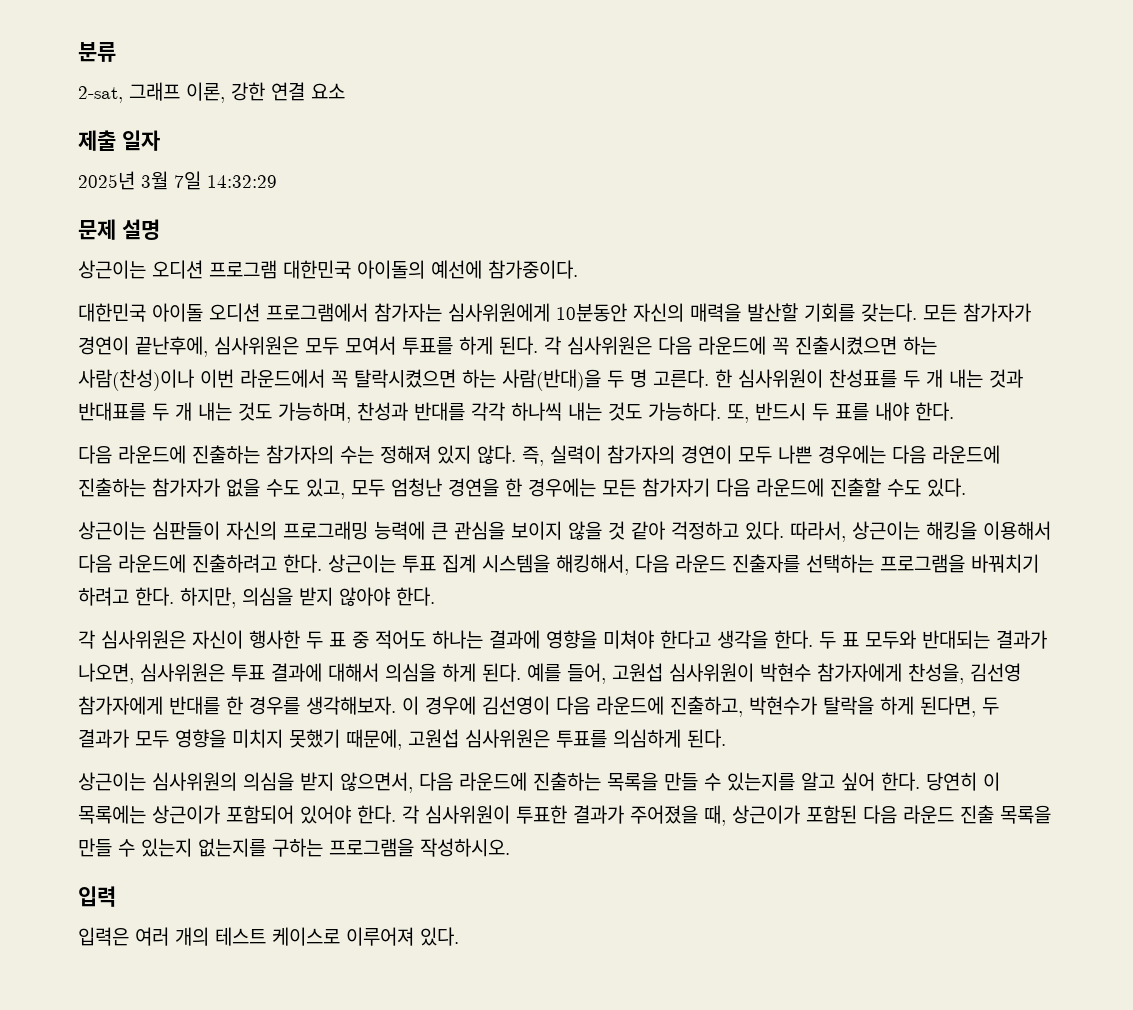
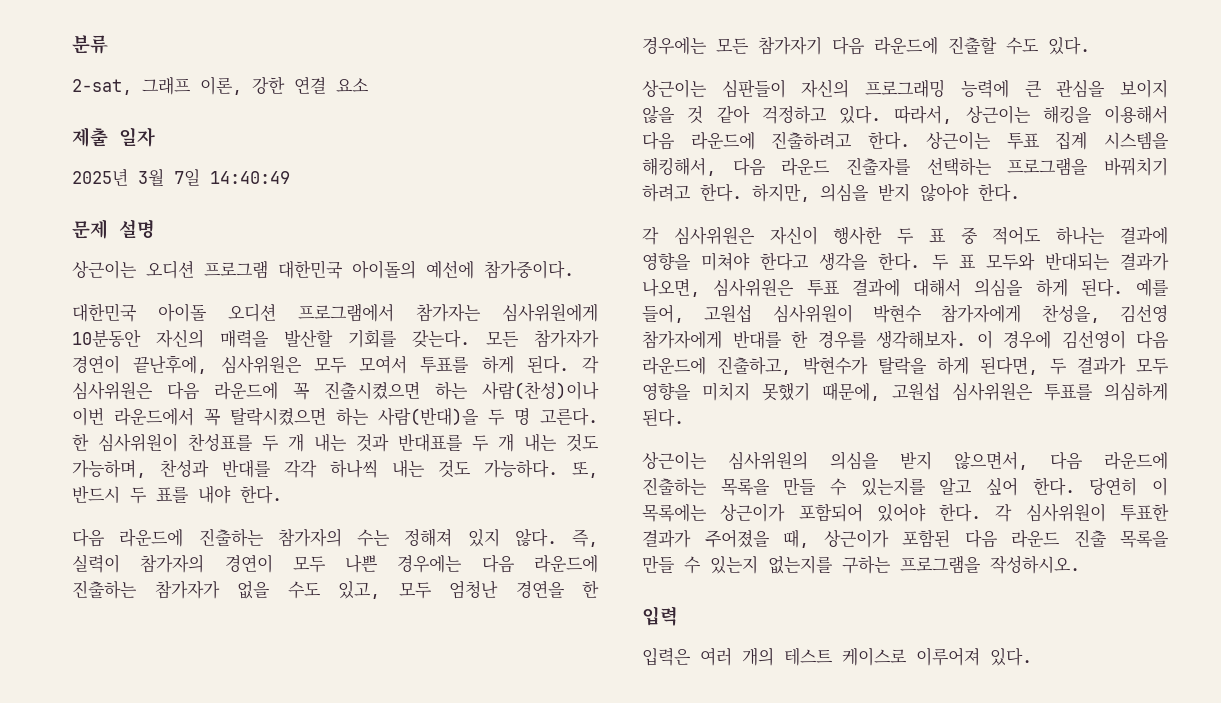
- 2025년 3월 7일 14:32:29
+ 2025년 3월 7일 14:40:49

